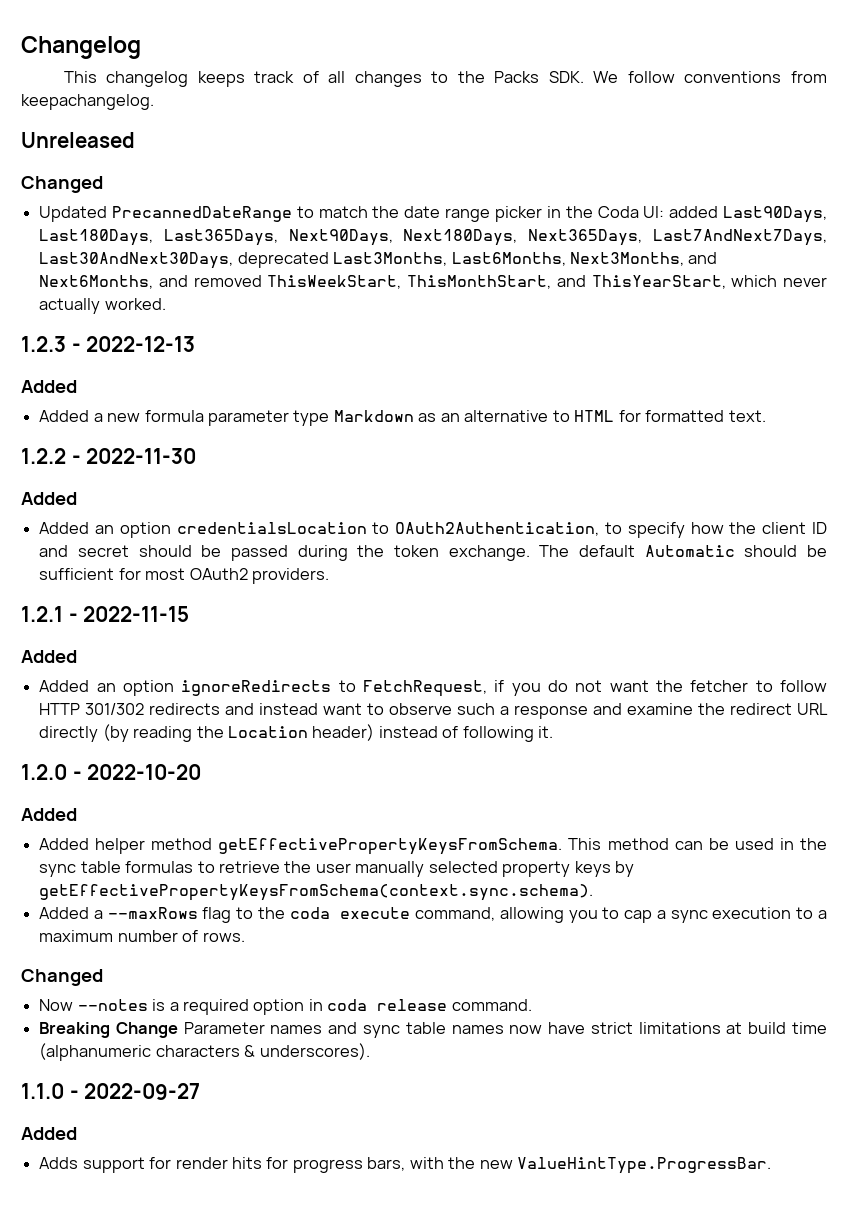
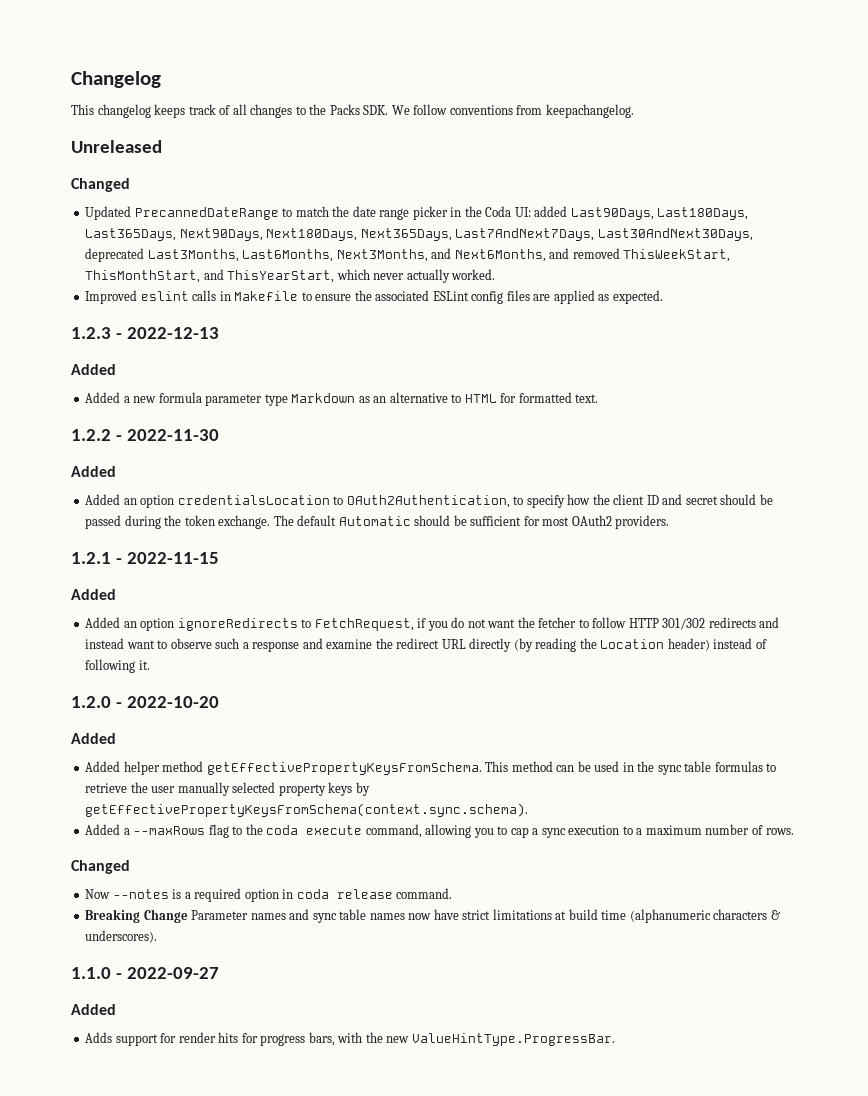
+ Improved eslint calls in Makefile to ensure the associated ESLint config files are applied as expected.

